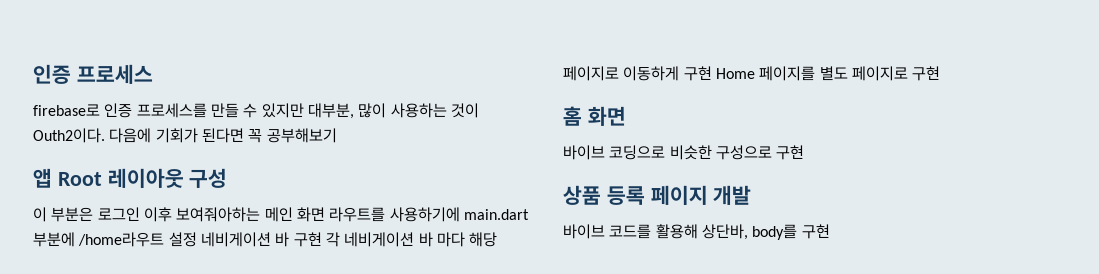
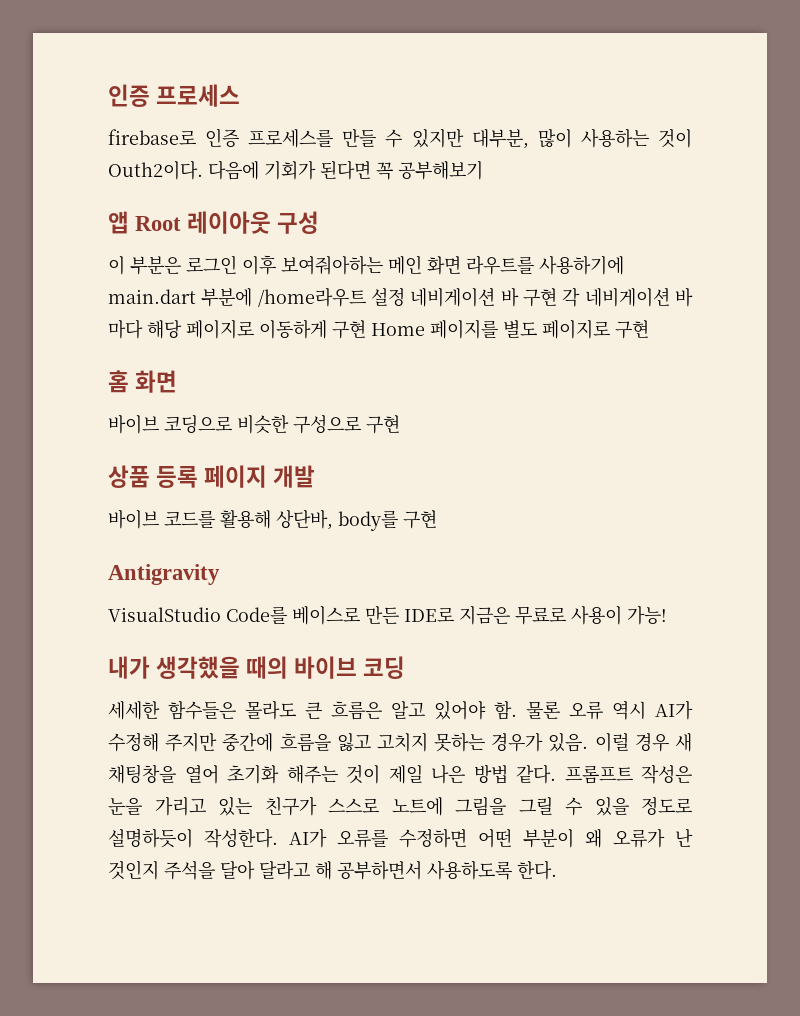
+ Antigravity
+ VisualStudio Code를 베이스로 만든 IDE로 지금은 무료로 사용이 가능!
+ 내가 생각했을 때의 바이브 코딩
+ 세세한 함수들은 몰라도 큰 흐름은 알고 있어야 함. 물론 오류 역시 AI가 수정해 주지만 중간에 흐름을 잃고 고치지 못하는 경우가 있음. 이럴 경우 새 채팅창을 열어 초기화 해주는 것이 제일 나은 방법 같다. 프롬프트 작성은 눈을 가리고 있는 친구가 스스로 노트에 그림을 그릴 수 있을 정도로 설명하듯이 작성한다. AI가 오류를 수정하면 어떤 부분이 왜 오류가 난 것인지 주석을 달아 달라고 해 공부하면서 사용하도록 한다.

